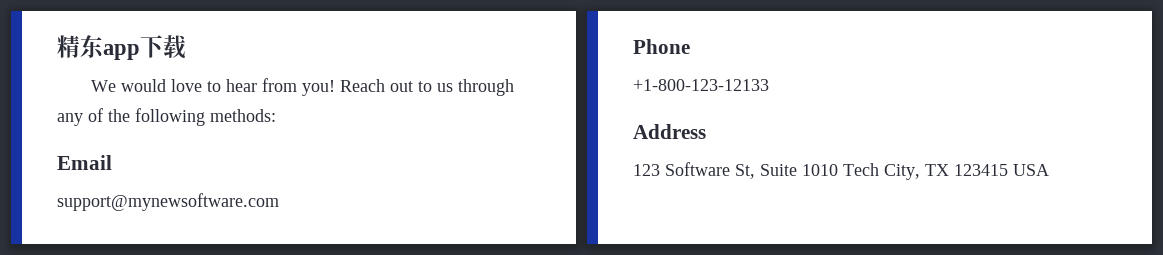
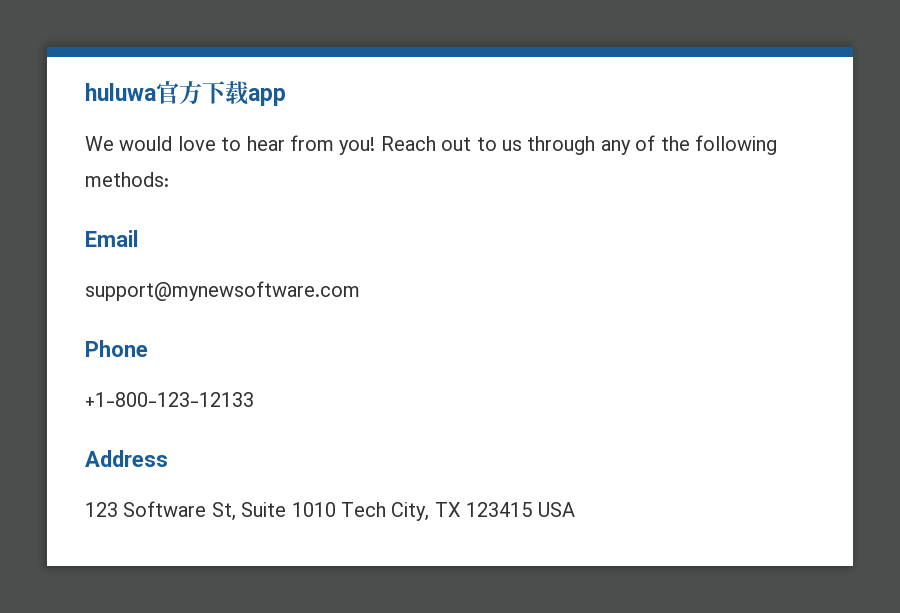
- 精东app下载
+ huluwa官方下载app

